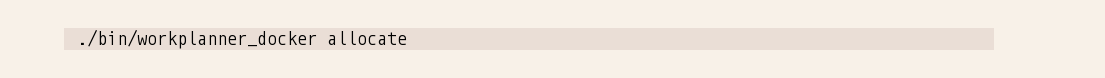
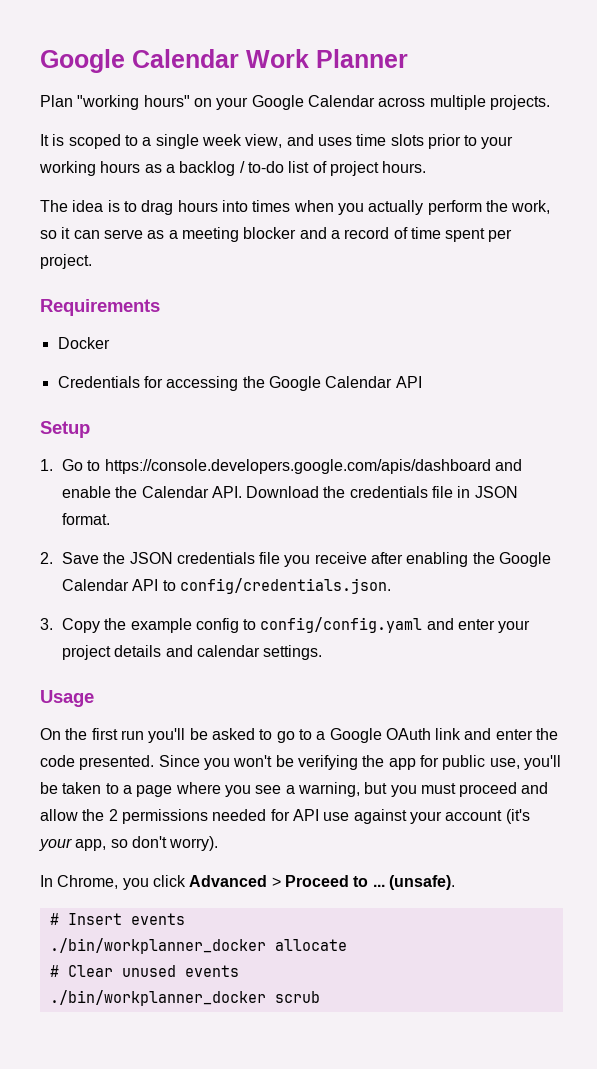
+ Google Calendar Work Planner
+ Plan "working hours" on your Google Calendar across multiple projects.
+ It is scoped to a single week view, and uses time slots prior to your working hours as a backlog / to-do list of project hours.
+ The idea is to drag hours into times when you actually perform the work, so it can serve as a meeting blocker and a record of time spent per project.
+ Requirements
+ Docker
+ Credentials for accessing the Google Calendar API
+ Setup
+ 1. Go to https://console.developers.google.com/apis/dashboard and enable the Calendar API. Download the credentials file in JSON format.
+ 2. Save the JSON credentials file you receive after enabling the Google Calendar API to config/credentials.json.
+ 3. Copy the example config to config/config.yaml and enter your project details and calendar settings.
+ Usage
+ On the first run you'll be asked to go to a Google OAuth link and enter the code presented. Since you won't be verifying the app for public use, you'll be taken to a page where you see a warning, but you must proceed and allow the 2 permissions needed for API use against your account (it's your app, so don't worry).
+ In Chrome, you click Advanced > Proceed to ... (unsafe).
+ # Insert events
  ./bin/workplanner_docker allocate
+ # Clear unused events
+ ./bin/workplanner_docker scrub

